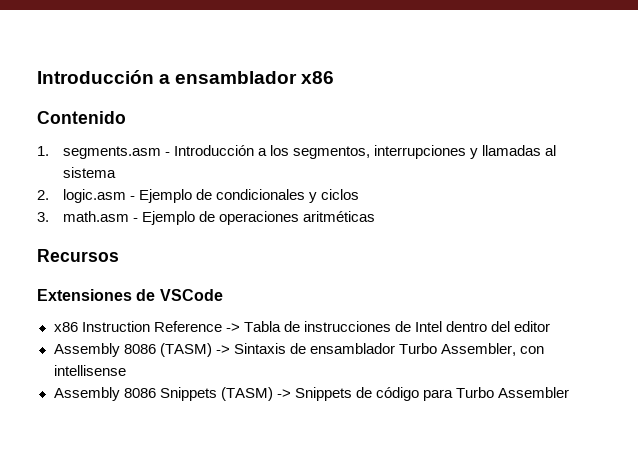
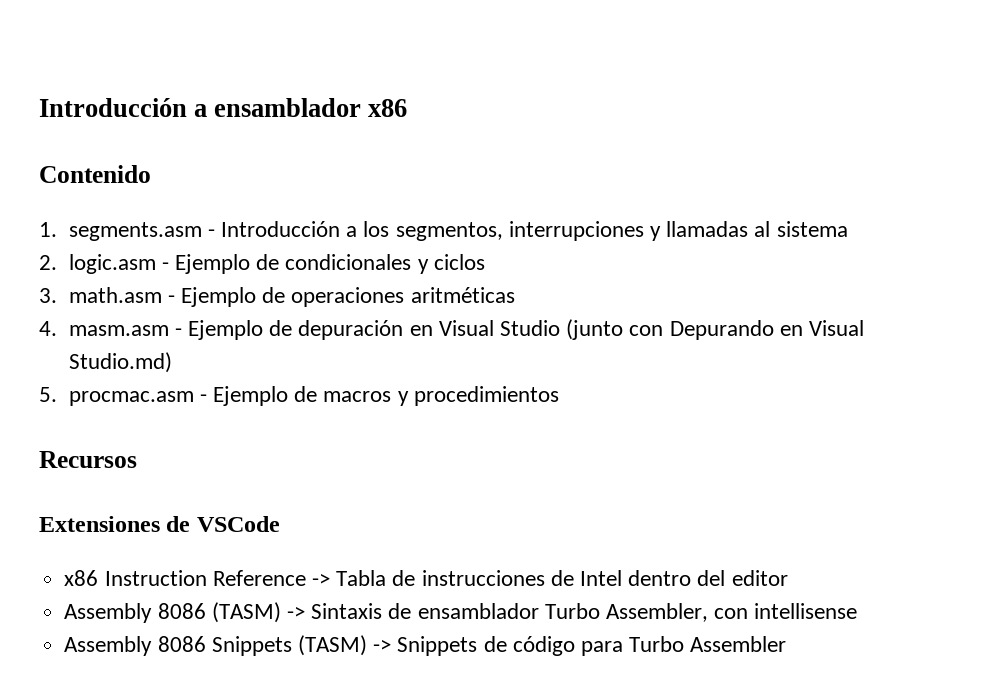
+ 4. masm.asm - Ejemplo de depuración en Visual Studio (junto con Depurando en Visual Studio.md)
+ 5. procmac.asm - Ejemplo de macros y procedimientos

